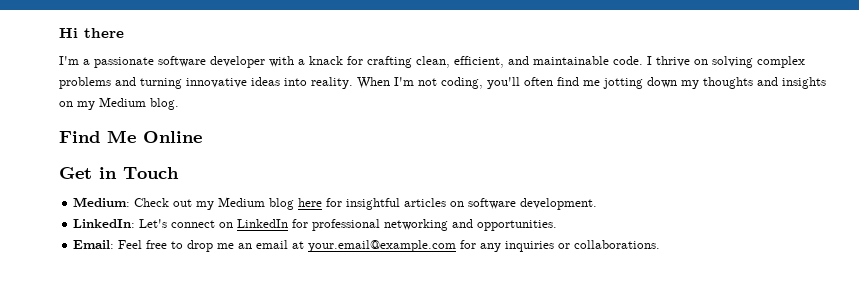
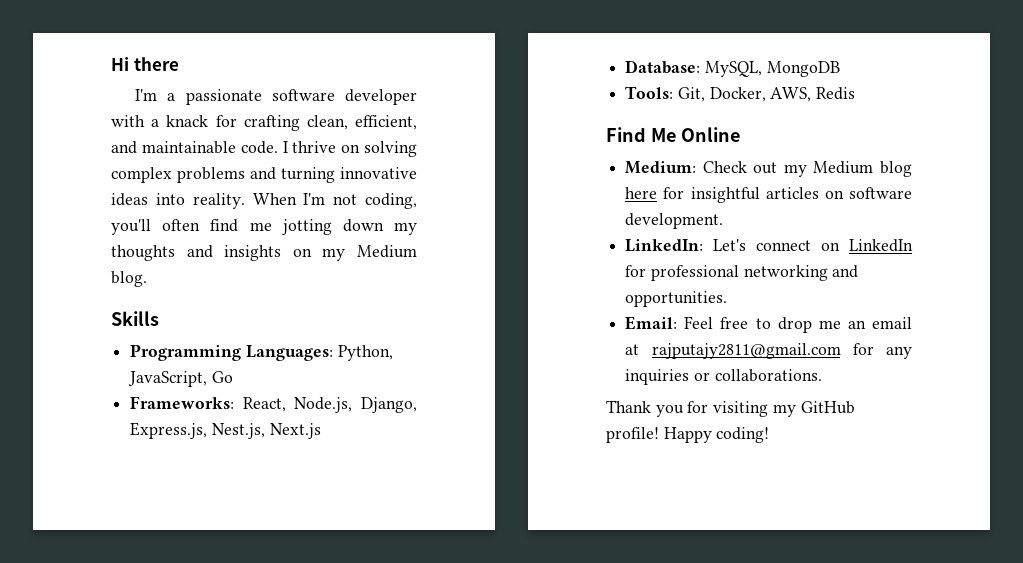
+ Skills
+ Programming Languages: Python, JavaScript, Go
+ Frameworks: React, Node.js, Django, Express.js, Nest.js, Next.js
+ Database: MySQL, MongoDB
+ Tools: Git, Docker, AWS, Redis
- Get in Touch
- Email: Feel free to drop me an email at your.email@example.com for any inquiries or collaborations.
+ Email: Feel free to drop me an email at rajputajy2811@gmail.com for any inquiries or collaborations.
+ Thank you for visiting my GitHub profile! Happy coding!

